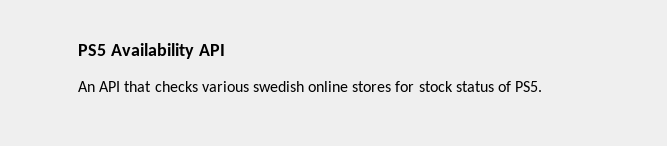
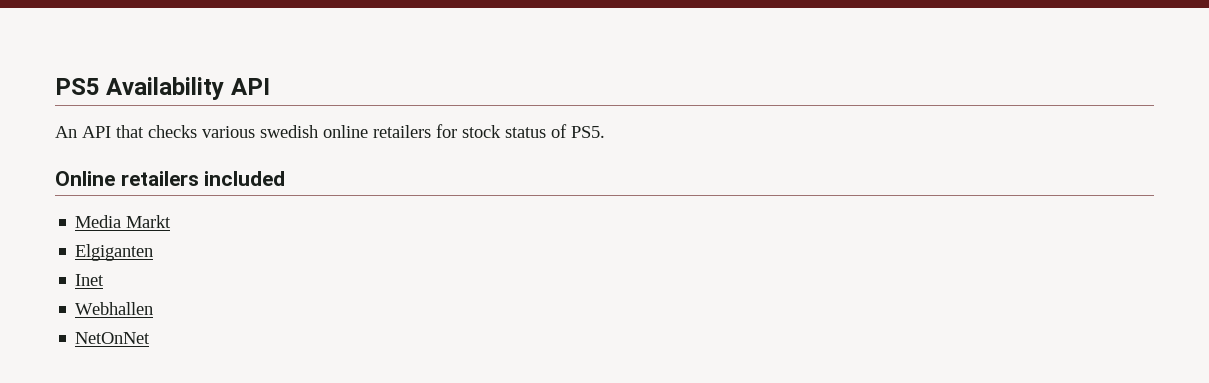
- An API that checks various swedish online stores for stock status of PS5.
+ An API that checks various swedish online retailers for stock status of PS5.
+ Online retailers included
+ Media Markt
+ Elgiganten
+ Inet
+ Webhallen
+ NetOnNet

